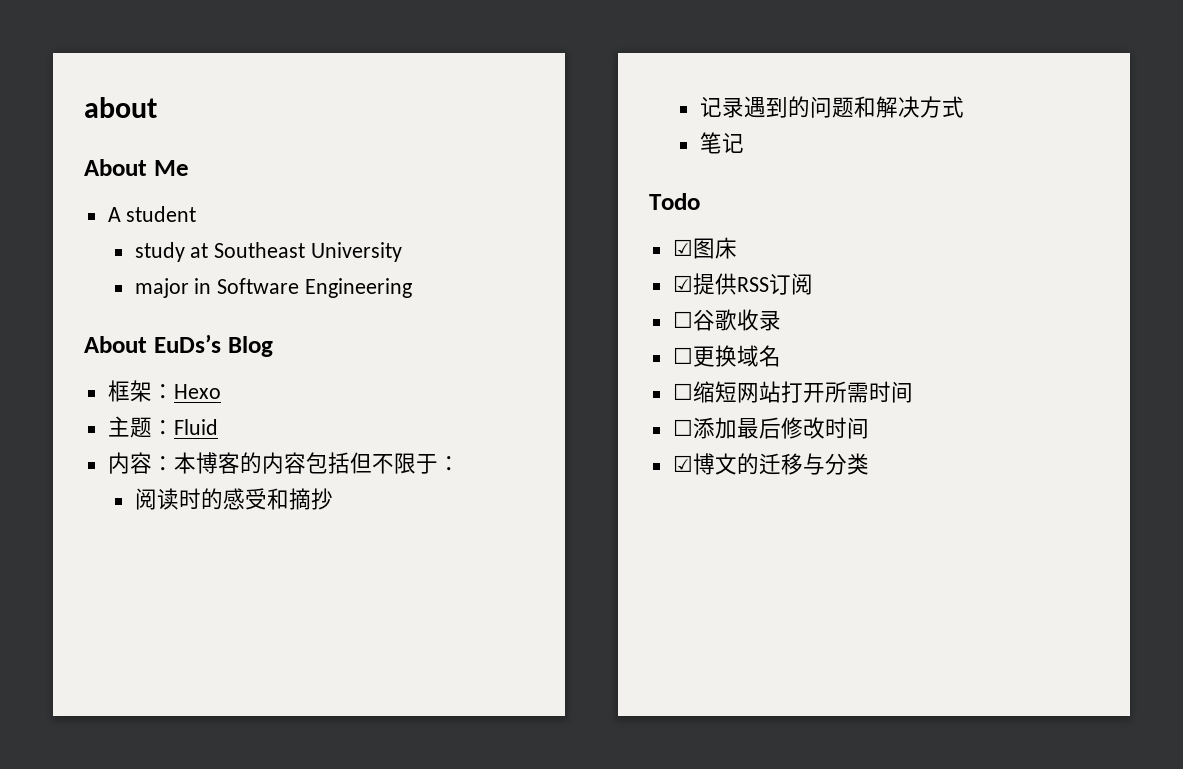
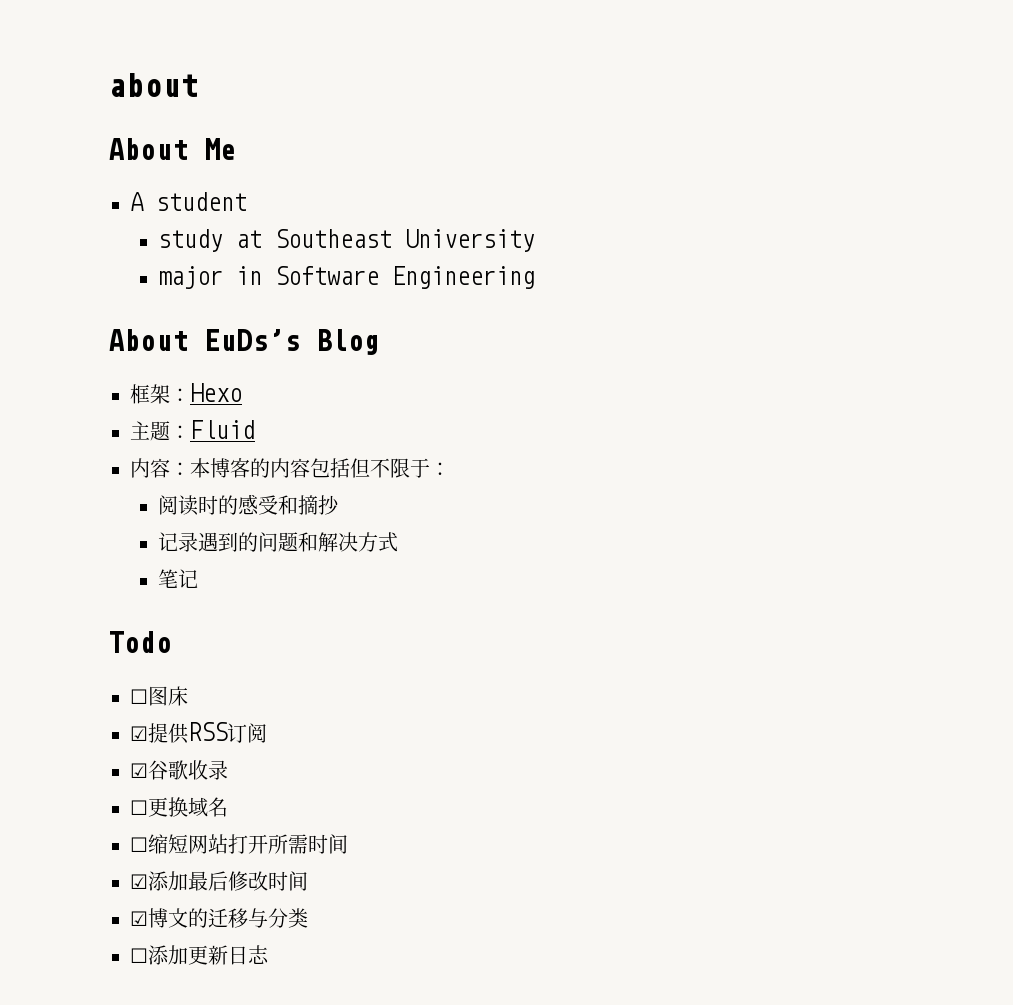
- ☑图床
+ ☐图床
- ☐谷歌收录
+ ☑谷歌收录
- ☐添加最后修改时间
+ ☑添加最后修改时间
+ ☐添加更新日志

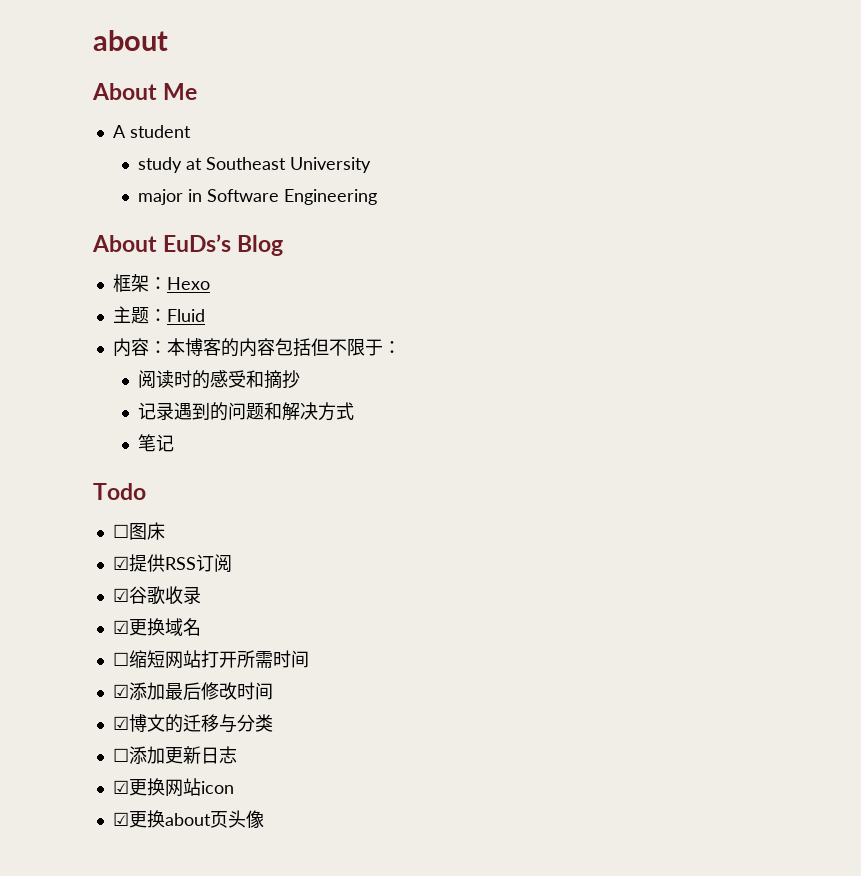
- ☐更换域名
+ ☑更换域名
+ ☑更换网站icon
+ ☑更换about页头像

